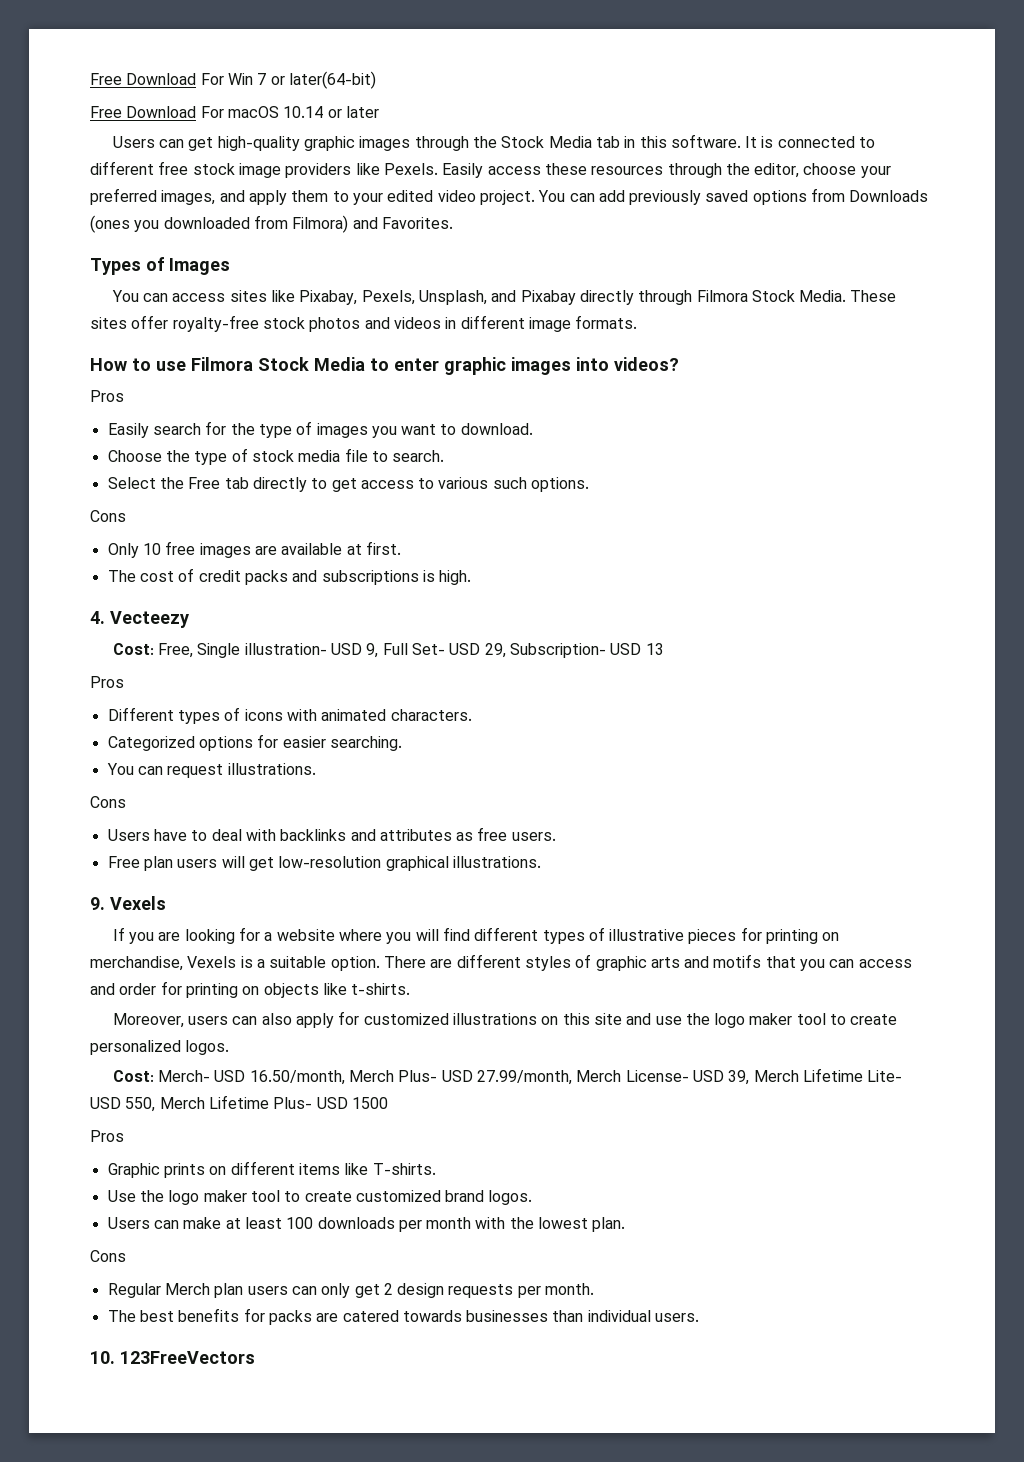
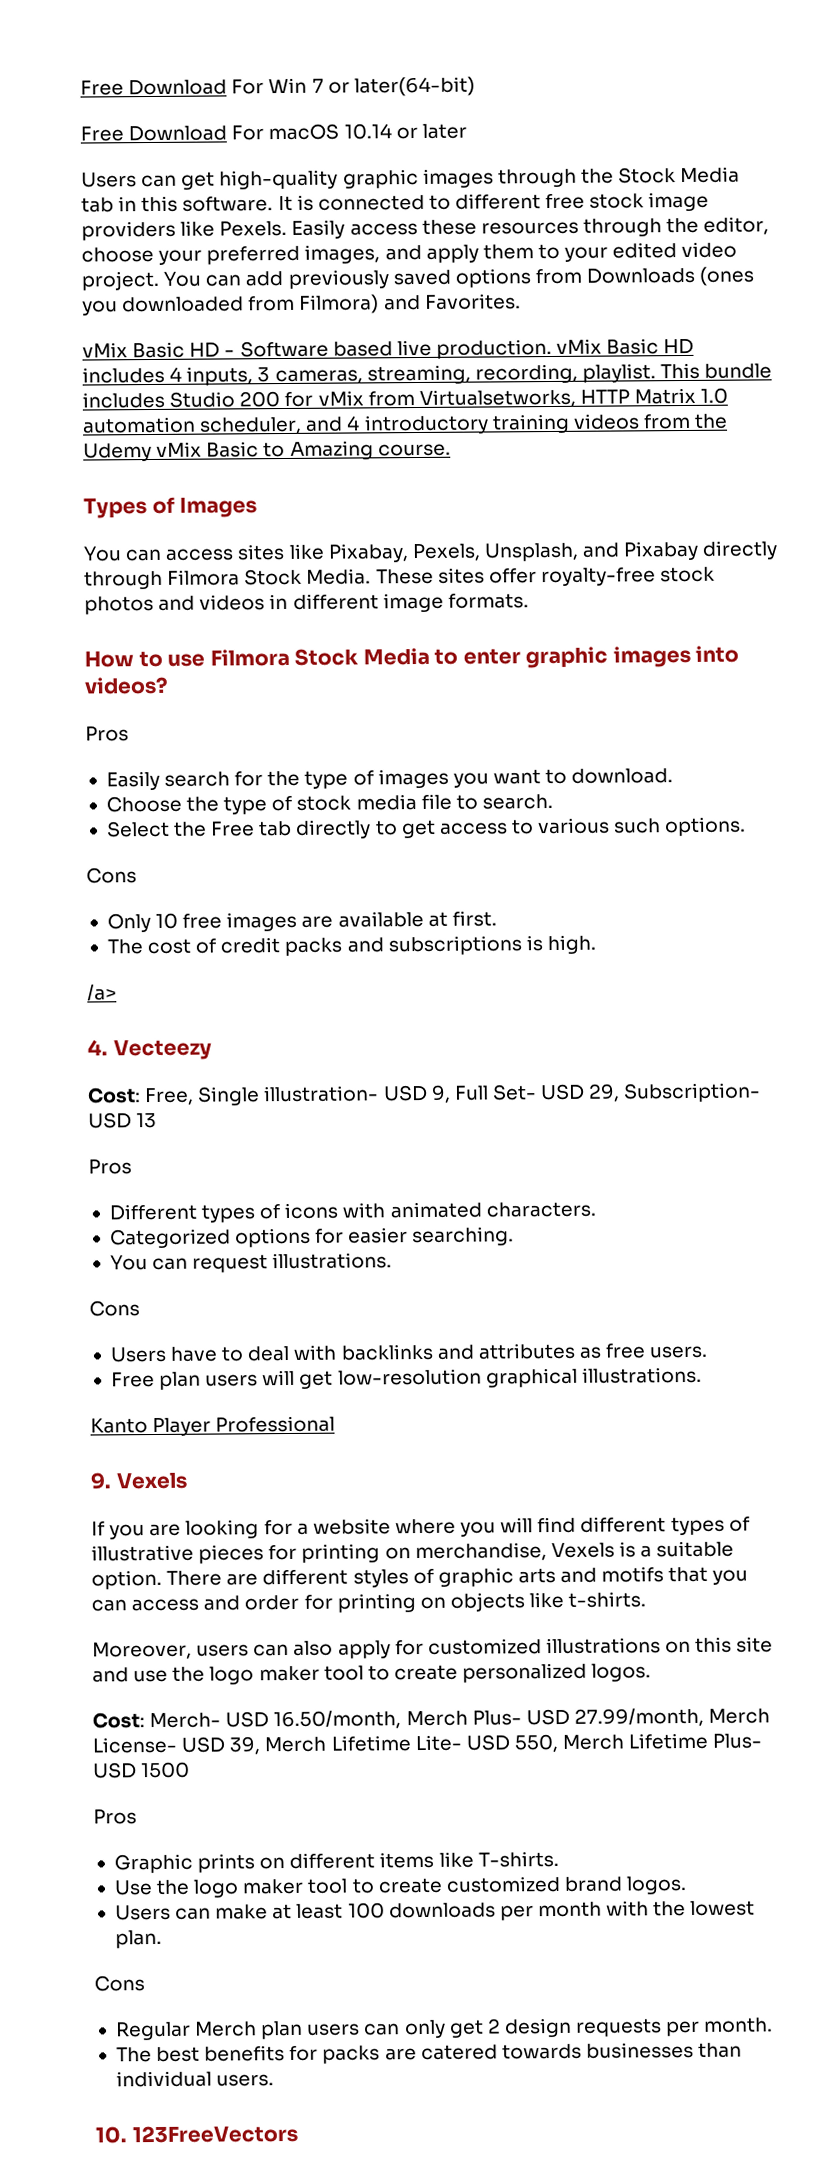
+ vMix Basic HD - Software based live production. vMix Basic HD includes 4 inputs, 3 cameras, streaming, recording, playlist. This bundle includes Studio 200 for vMix from Virtualsetworks, HTTP Matrix 1.0 automation scheduler, and 4 introductory training videos from the Udemy vMix Basic to Amazing course.
+ /a>
+ Kanto Player Professional

